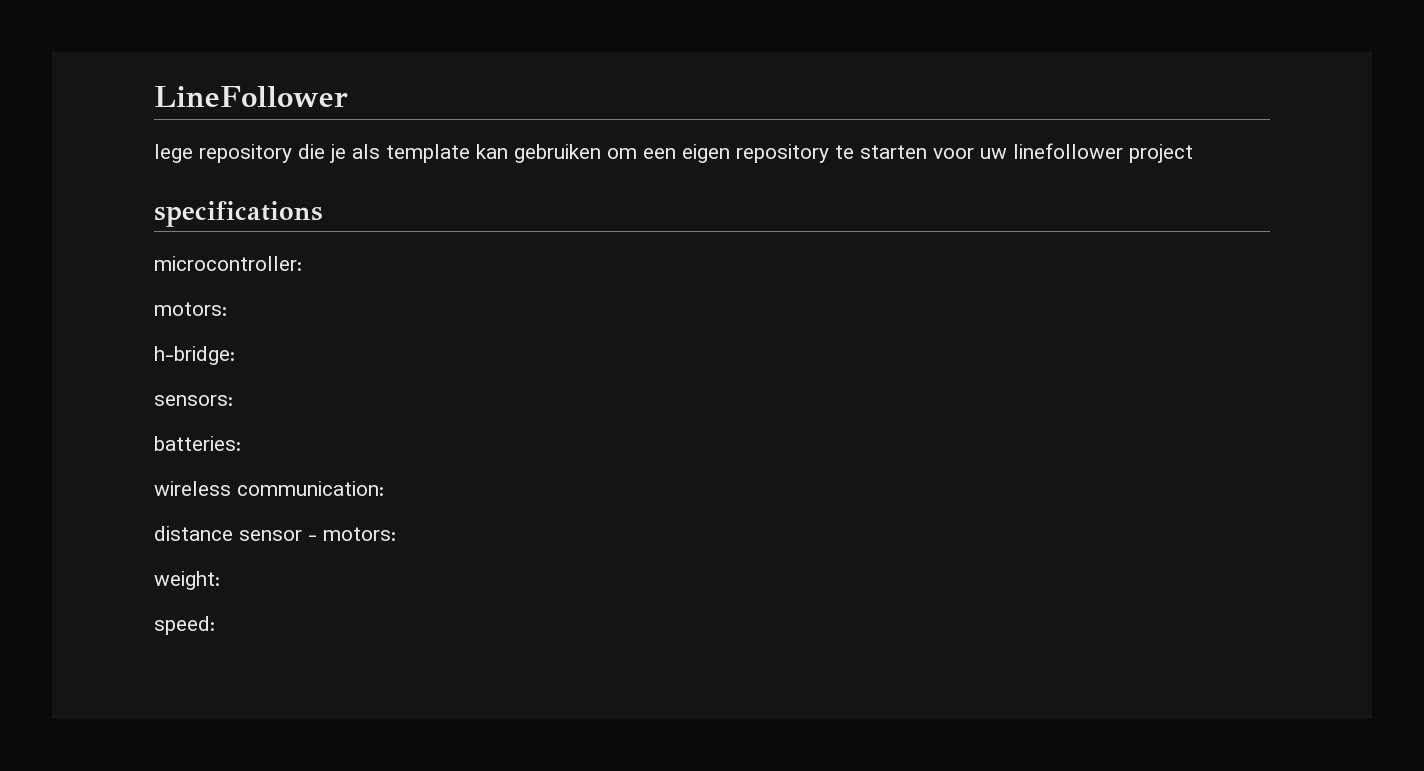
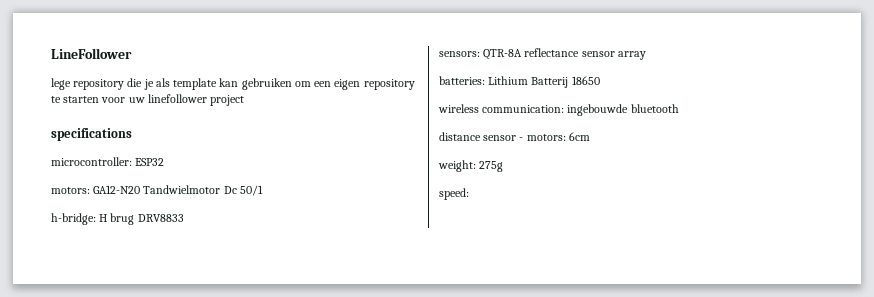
- microcontroller:
- motors:
- h-bridge:
- sensors:
- batteries:
+ microcontroller: ESP32
+ motors: GA12-N20 Tandwielmotor Dc 50/1
+ h-bridge: H brug DRV8833
+ sensors: QTR-8A reflectance sensor array
+ batteries: Lithium Batterij 18650
- wireless communication:
+ wireless communication: ingebouwde bluetooth
- distance sensor - motors:
+ distance sensor - motors: 6cm
- weight:
+ weight: 275g

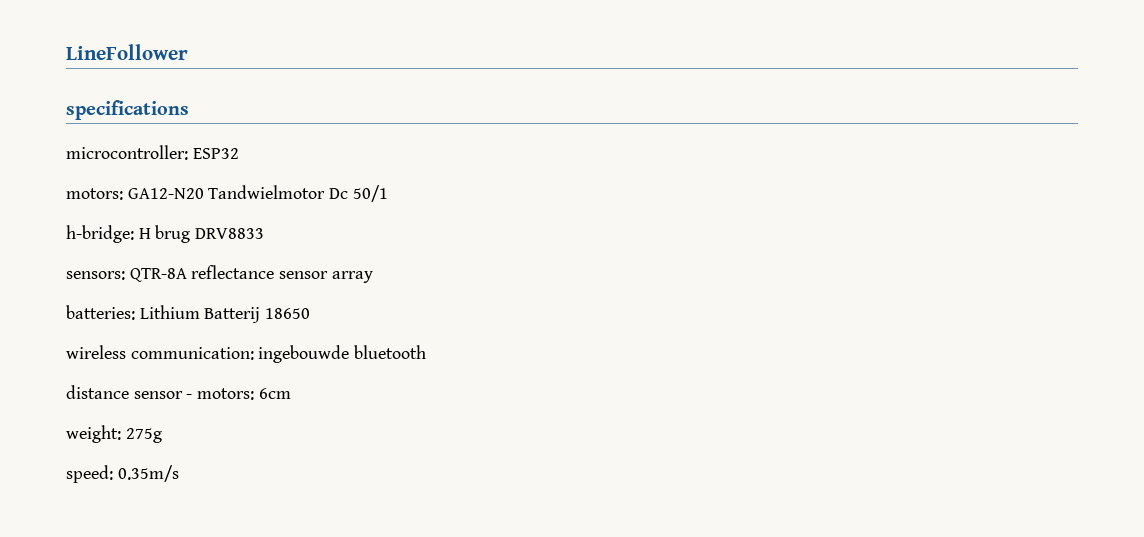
- lege repository die je als template kan gebruiken om een eigen repository te starten voor uw linefollower project
- speed:
+ speed: 0.35m/s

